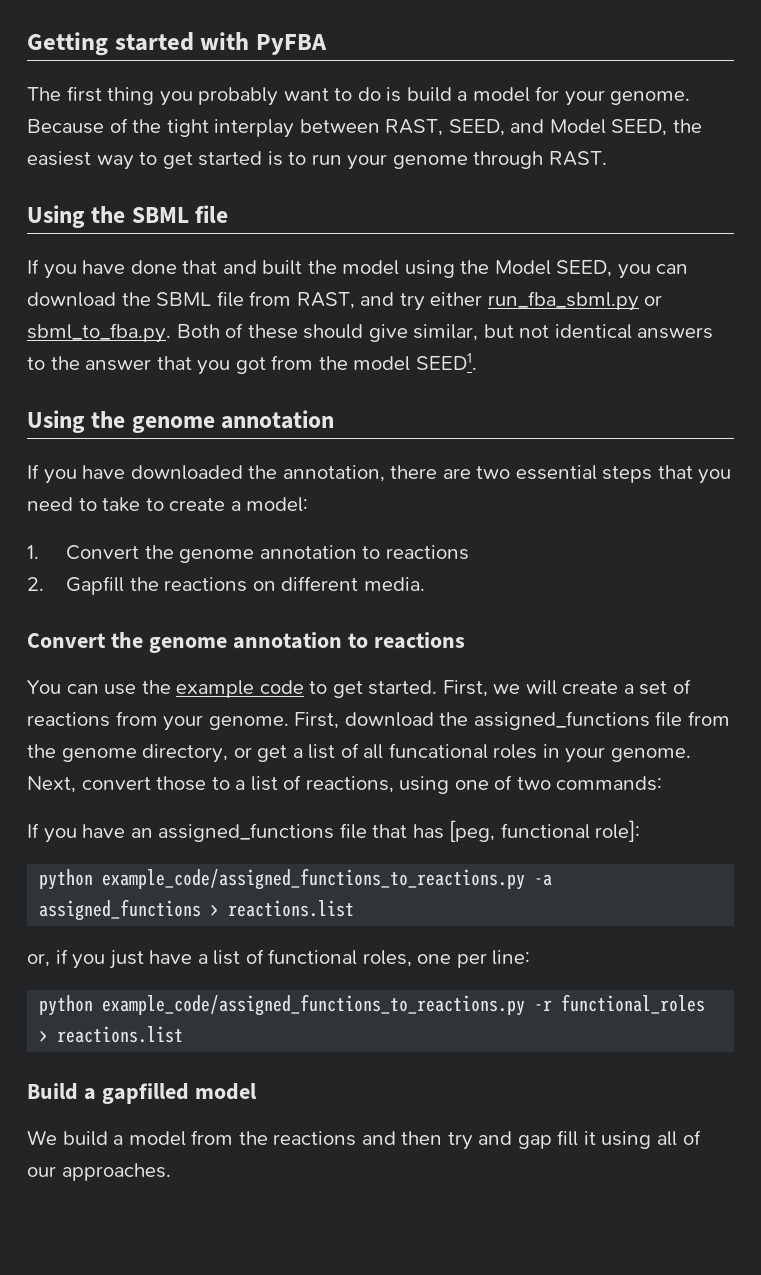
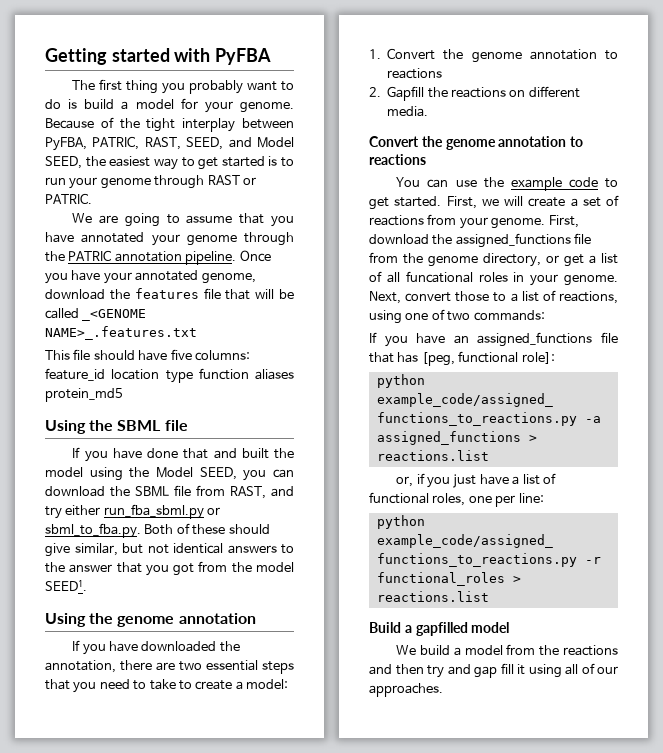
- Because of the tight interplay between RAST, SEED, and Model SEED, the easiest way to get started is to run your genome through RAST.
+ Because of the tight interplay between PyFBA, PATRIC, RAST, SEED, and Model SEED, the easiest way to get started is to run your genome through RAST or PATRIC.
+ We are going to assume that you have annotated your genome through the PATRIC annotation pipeline. Once you have your annotated genome, download the features file that will be called _<GENOME NAME>_.features.txt
+ This file should have five columns: feature_id location type function aliases protein_md5

